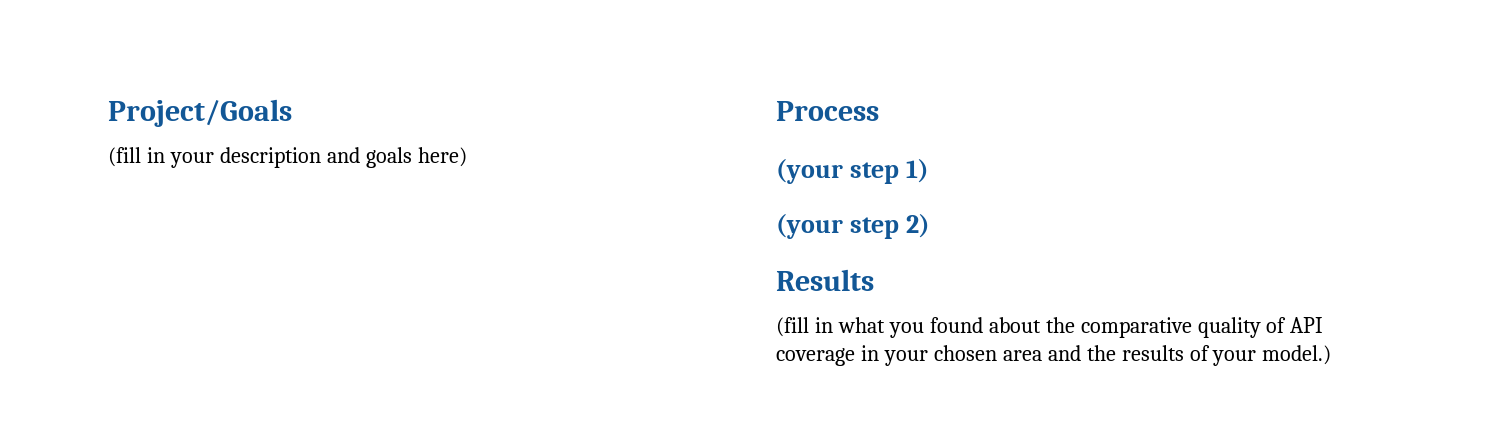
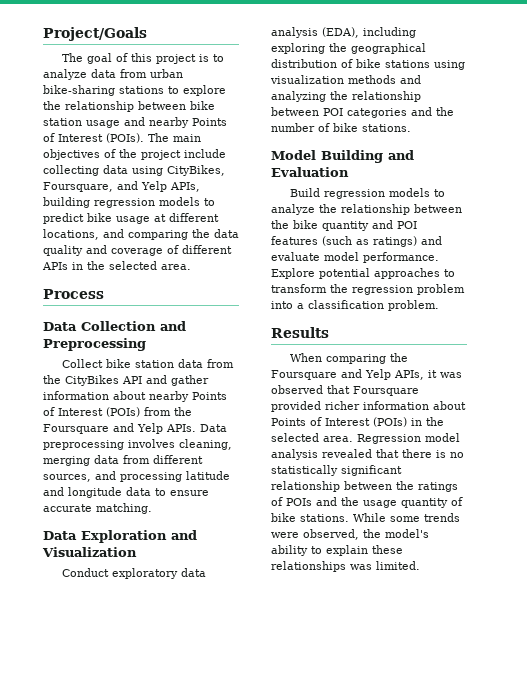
- (fill in your description and goals here)
+ The goal of this project is to analyze data from urban bike-sharing stations to explore the relationship between bike station usage and nearby Points of Interest (POIs). The main objectives of the project include collecting data using CityBikes, Foursquare, and Yelp APIs, building regression models to predict bike usage at different locations, and comparing the data quality and coverage of different APIs in the selected area.
  Process
- (your step 1)
- (your step 2)
+ Data Collection and Preprocessing
+ Collect bike station data from the CityBikes API and gather information about nearby Points of Interest (POIs) from the Foursquare and Yelp APIs. Data preprocessing involves cleaning, merging data from different sources, and processing latitude and longitude data to ensure accurate matching.
+ Data Exploration and Visualization
+ Conduct exploratory data analysis (EDA), including exploring the geographical distribution of bike stations using visualization methods and analyzing the relationship between POI categories and the number of bike stations.
+ Model Building and Evaluation
+ Build regression models to analyze the relationship between the bike quantity and POI features (such as ratings) and evaluate model performance. Explore potential approaches to transform the regression problem into a classification problem.
  Results
- (fill in what you found about the comparative quality of API coverage in your chosen area and the results of your model.)
+ When comparing the Foursquare and Yelp APIs, it was observed that Foursquare provided richer information about Points of Interest (POIs) in the selected area. Regression model analysis revealed that there is no statistically significant relationship between the ratings of POIs and the usage quantity of bike stations. While some trends were observed, the model's ability to explain these relationships was limited.

